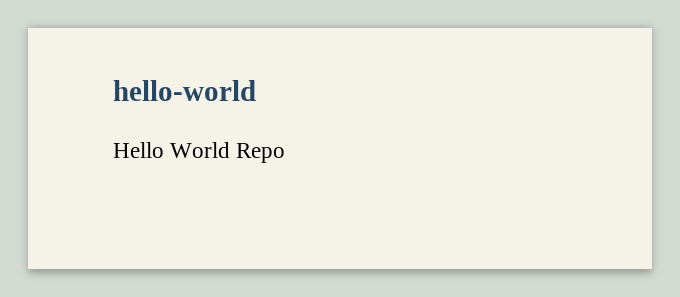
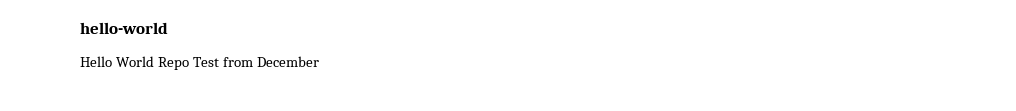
- Hello World Repo
+ Hello World Repo Test from December

